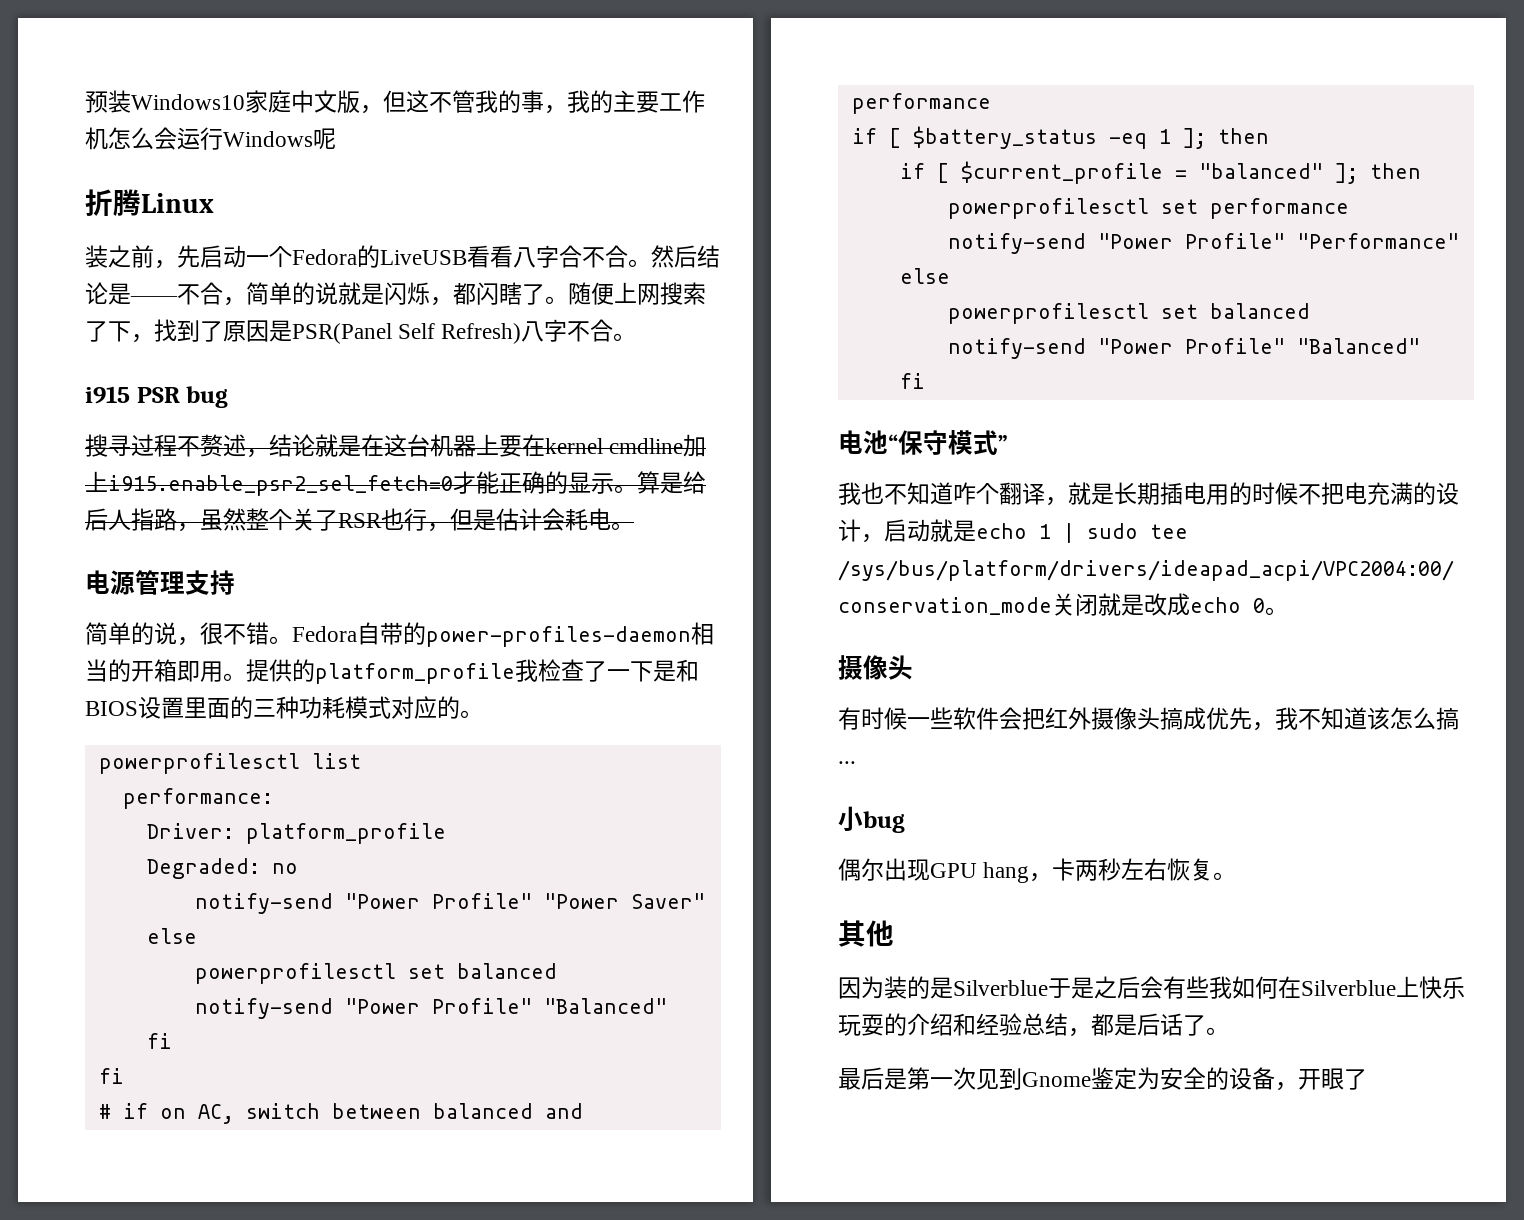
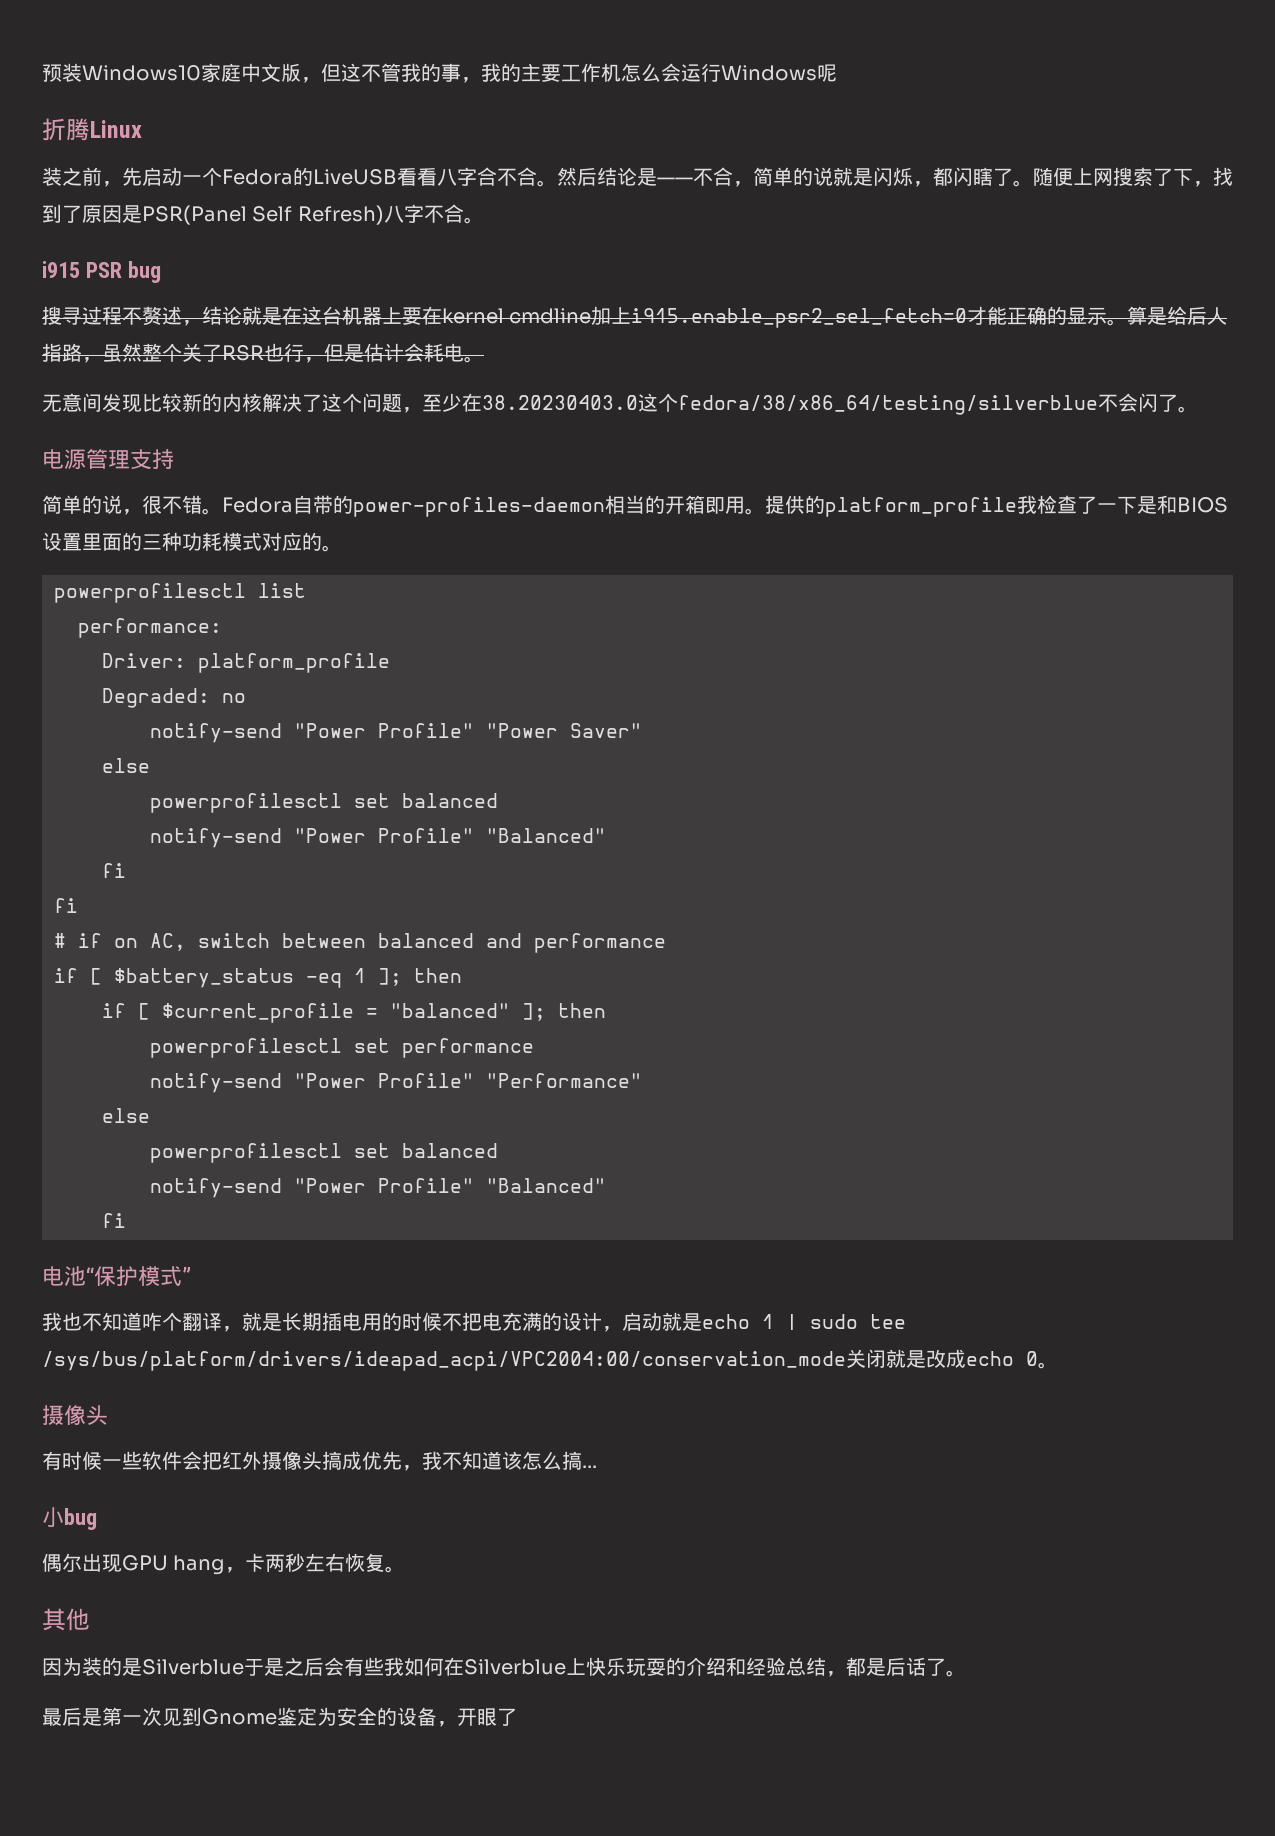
+ 无意间发现比较新的内核解决了这个问题，至少在38.20230403.0这个fedora/38/x86_64/testing/silverblue不会闪了。
- 电池“保守模式”
+ 电池“保护模式”

